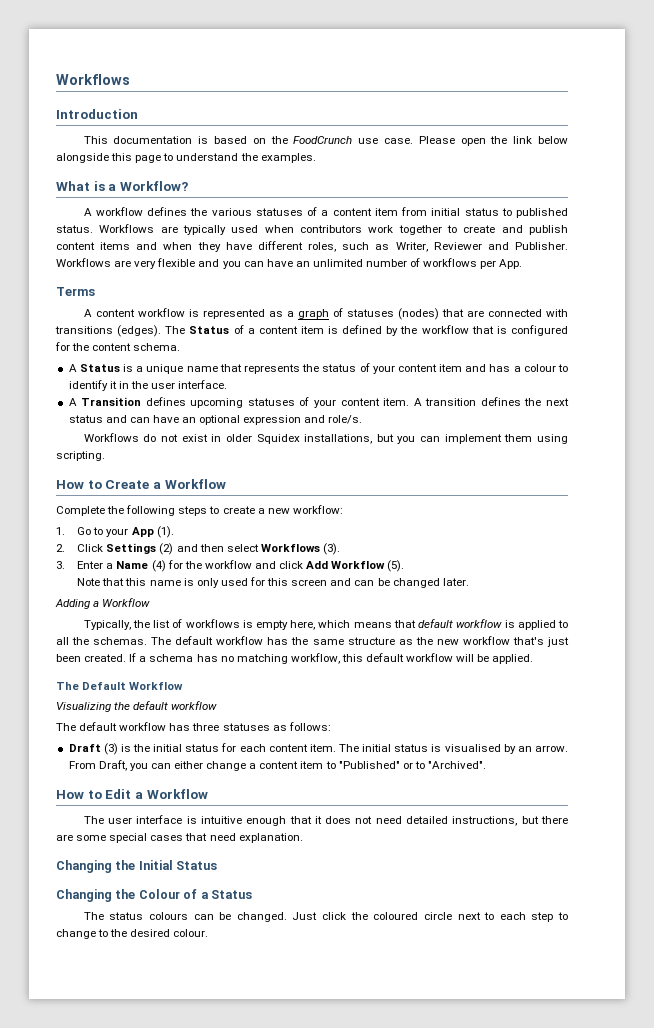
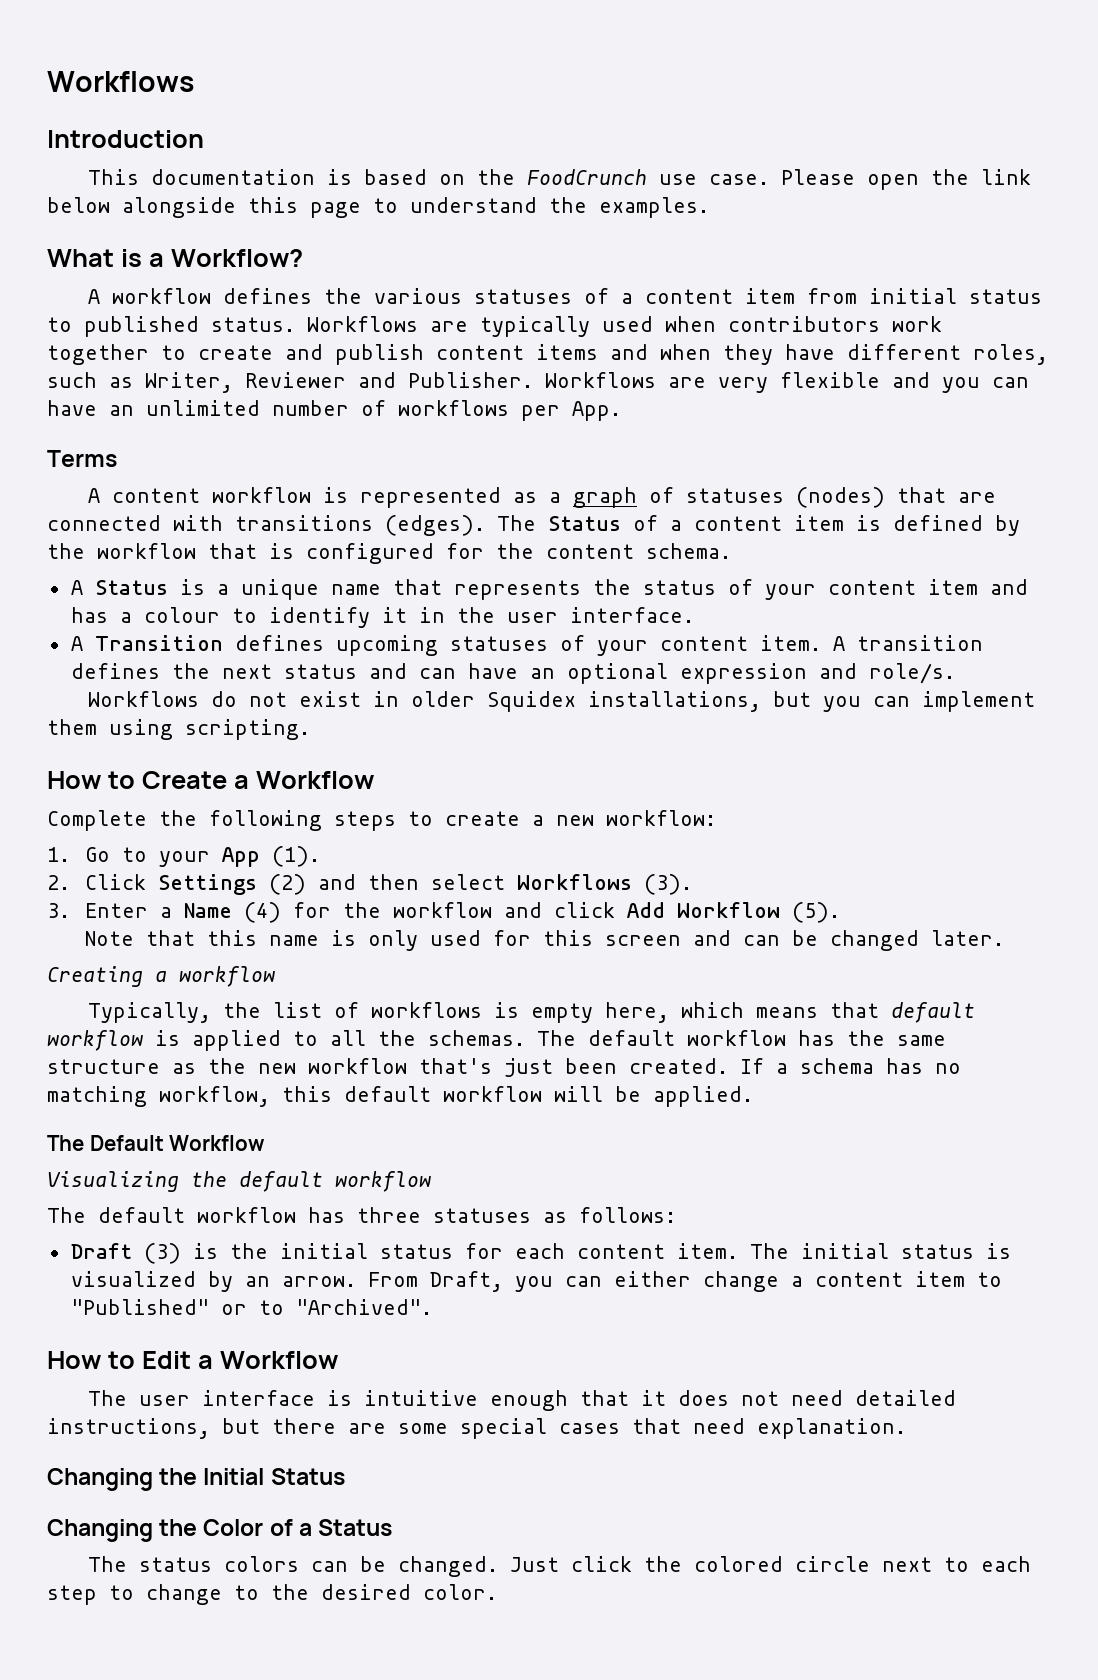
- Adding a Workflow
+ Creating a workflow
- The initial status is visualised by an arrow.
+ The initial status is visualized by an arrow.
- Changing the Colour of a Status
+ Changing the Color of a Status
- The status colours can be changed.
+ The status colors can be changed.
- Just click the coloured circle next to each step to change to the desired colour.
+ Just click the colored circle next to each step to change to the desired color.

